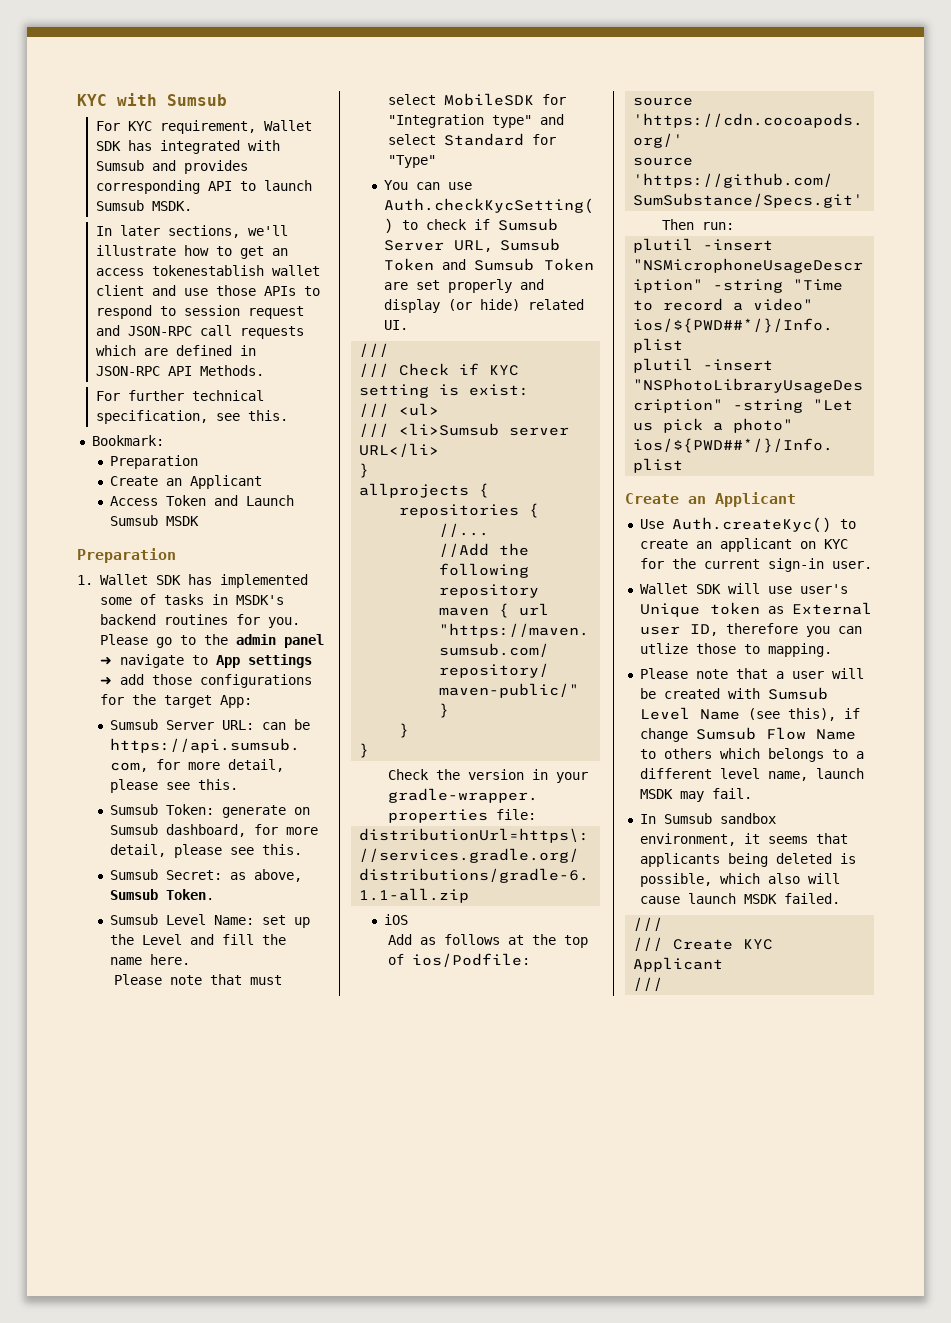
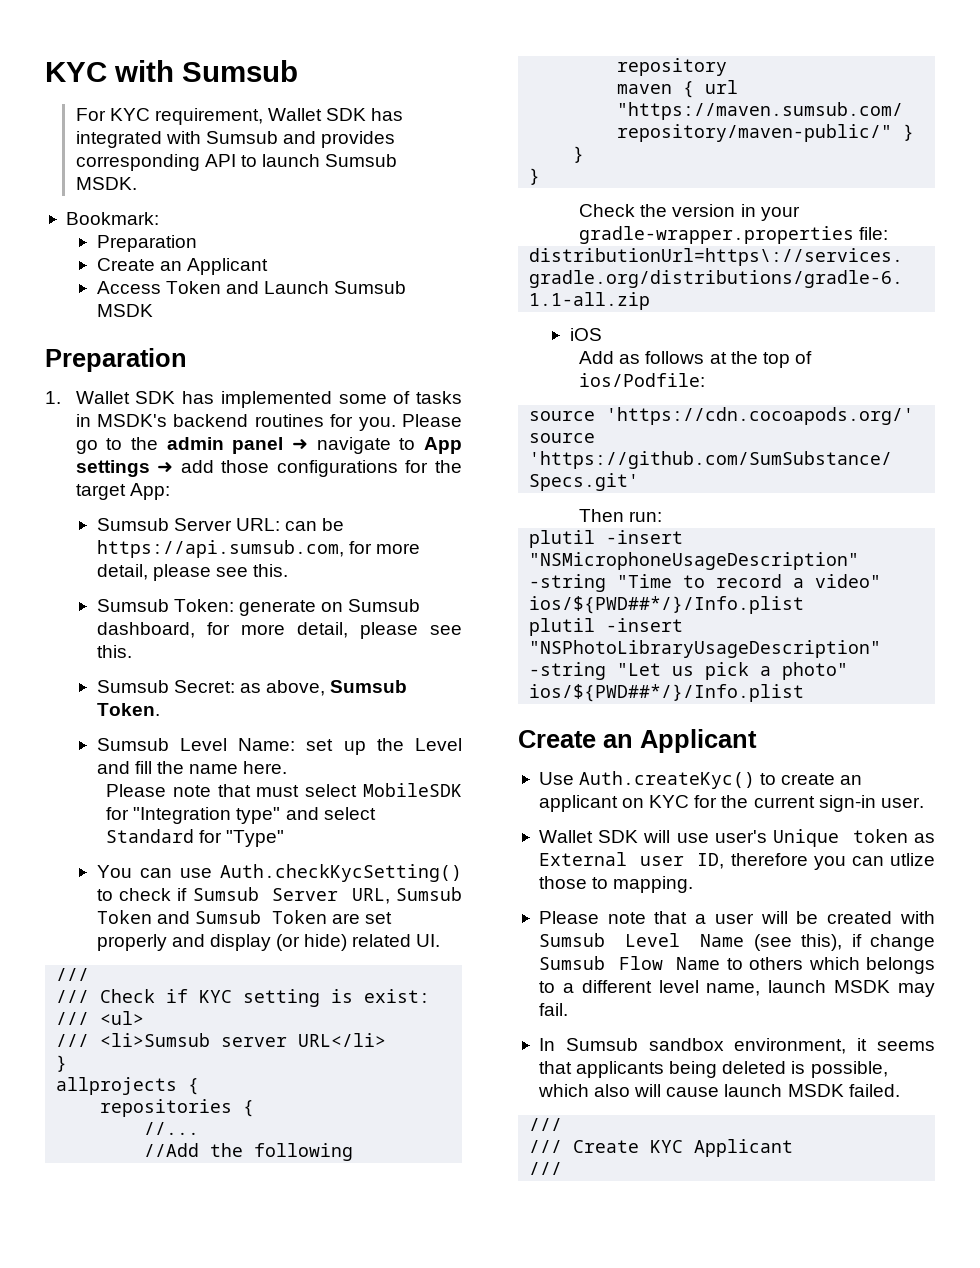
- In later sections, we'll illustrate how to get an access tokenestablish wallet client and use those APIs to respond to session request and JSON-RPC call requests which are defined in JSON-RPC API Methods.
- For further technical specification, see this.

